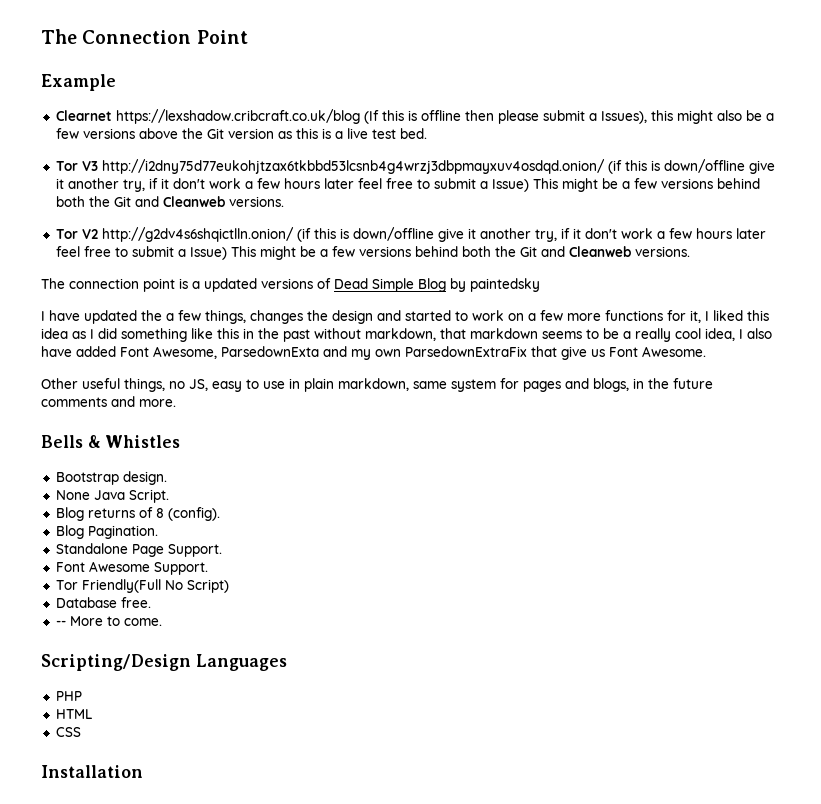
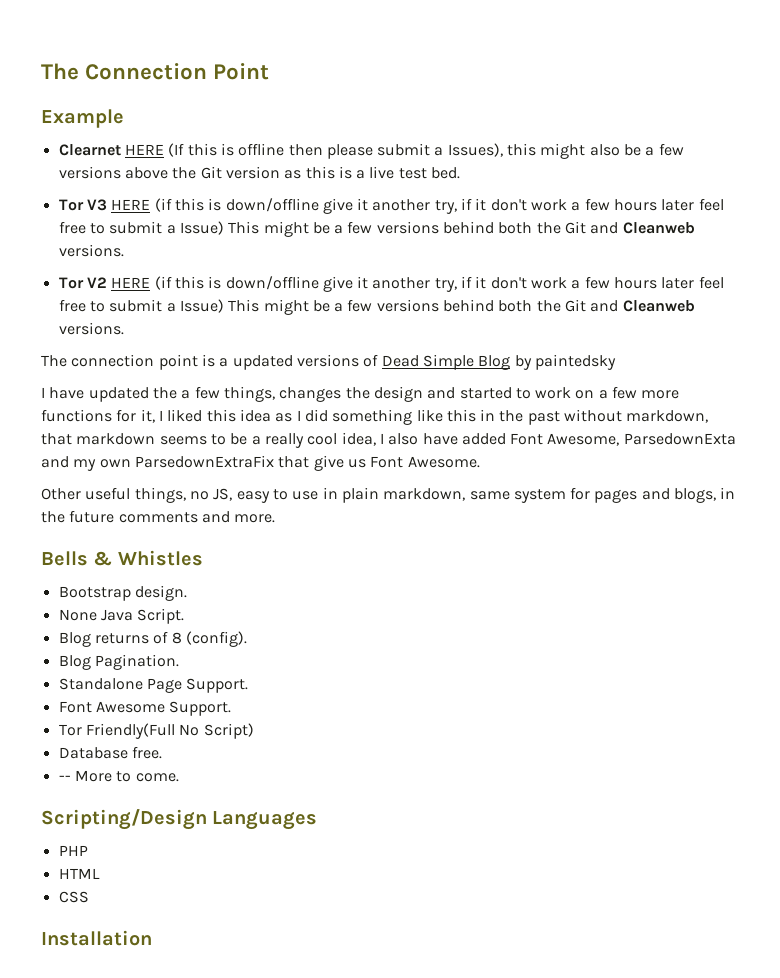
- Clearnet https://lexshadow.cribcraft.co.uk/blog (If this is offline then please submit a Issues), this might also be a few versions above the Git version as this is a live test bed.
+ Clearnet HERE (If this is offline then please submit a Issues), this might also be a few versions above the Git version as this is a live test bed.
- Tor V3 http://i2dny75d77eukohjtzax6tkbbd53lcsnb4g4wrzj3dbpmayxuv4osdqd.onion/ (if this is down/offline give it another try, if it don't work a few hours later feel free to submit a Issue) This might be a few versions behind both the Git and Cleanweb versions.
+ Tor V3 HERE (if this is down/offline give it another try, if it don't work a few hours later feel free to submit a Issue) This might be a few versions behind both the Git and Cleanweb versions.
- Tor V2 http://g2dv4s6shqictlln.onion/ (if this is down/offline give it another try, if it don't work a few hours later feel free to submit a Issue) This might be a few versions behind both the Git and Cleanweb versions.
+ Tor V2 HERE (if this is down/offline give it another try, if it don't work a few hours later feel free to submit a Issue) This might be a few versions behind both the Git and Cleanweb versions.

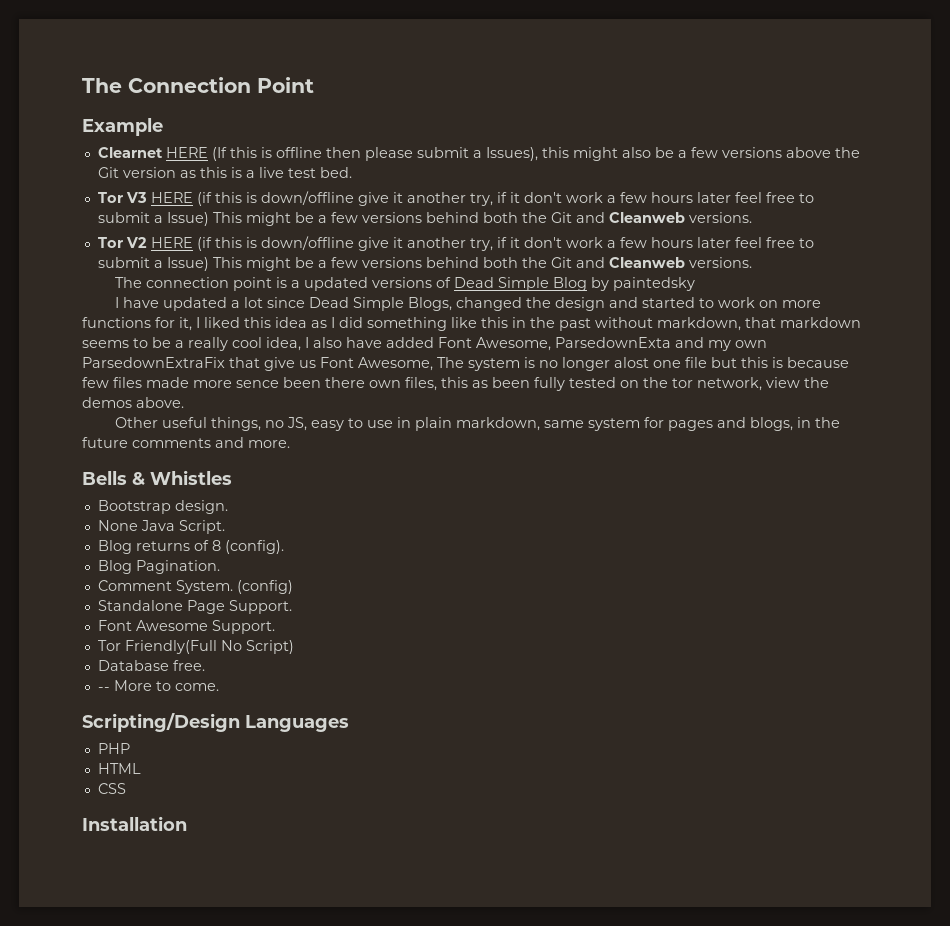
- I have updated the a few things, changes the design and started to work on a few more functions for it, I liked this idea as I did something like this in the past without markdown, that markdown seems to be a really cool idea, I also have added Font Awesome, ParsedownExta and my own ParsedownExtraFix that give us Font Awesome.
+ I have updated a lot since Dead Simple Blogs, changed the design and started to work on more functions for it, I liked this idea as I did something like this in the past without markdown, that markdown seems to be a really cool idea, I also have added Font Awesome, ParsedownExta and my own ParsedownExtraFix that give us Font Awesome, The system is no longer alost one file but this is because few files made more sence been there own files, this as been fully tested on the tor network, view the demos above.
+ Comment System. (config)

